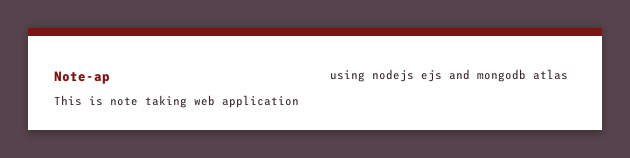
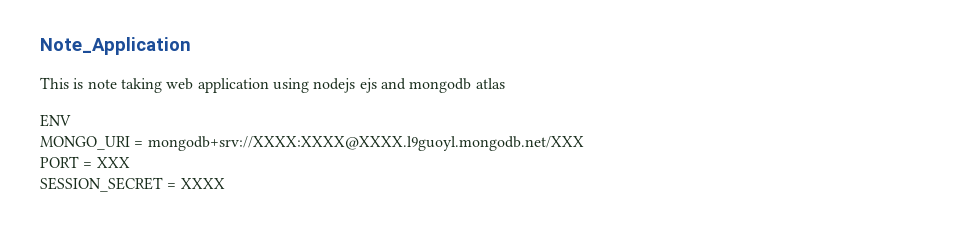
- Note-ap
+ Note_Application
+ ENV
+ MONGO_URI = mongodb+srv://XXXX:XXXX@XXXX.l9guoyl.mongodb.net/XXX
+ PORT = XXX
+ SESSION_SECRET = XXXX

